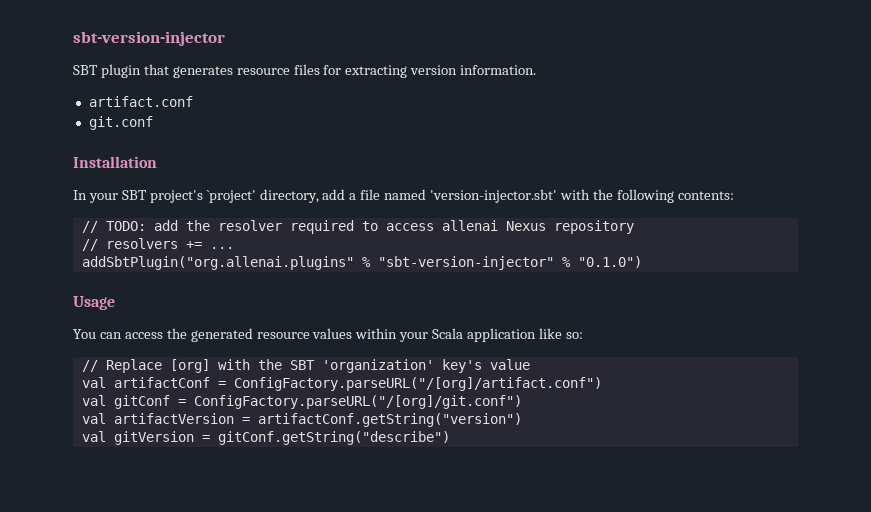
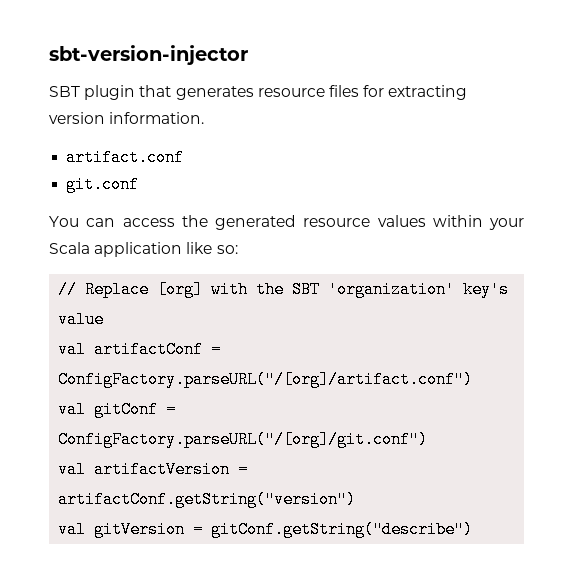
- Installation
- In your SBT project's `project' directory, add a file named 'version-injector.sbt' with the following contents:
- // TODO: add the resolver required to access allenai Nexus repository
- // resolvers += ...
- addSbtPlugin("org.allenai.plugins" % "sbt-version-injector" % "0.1.0")
- Usage

